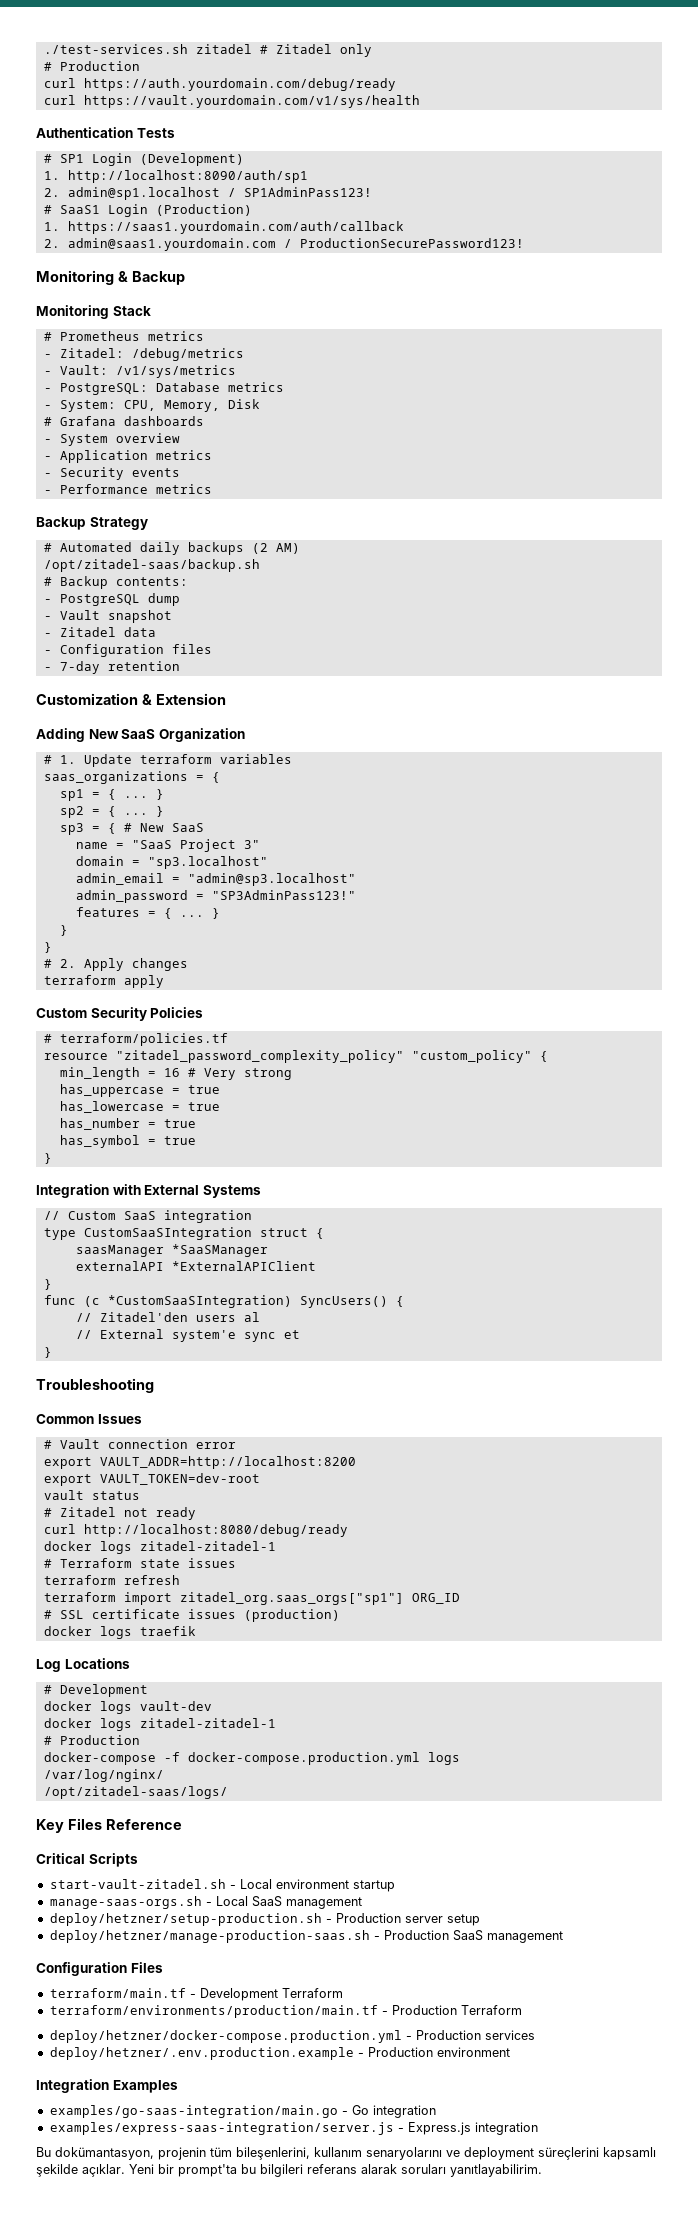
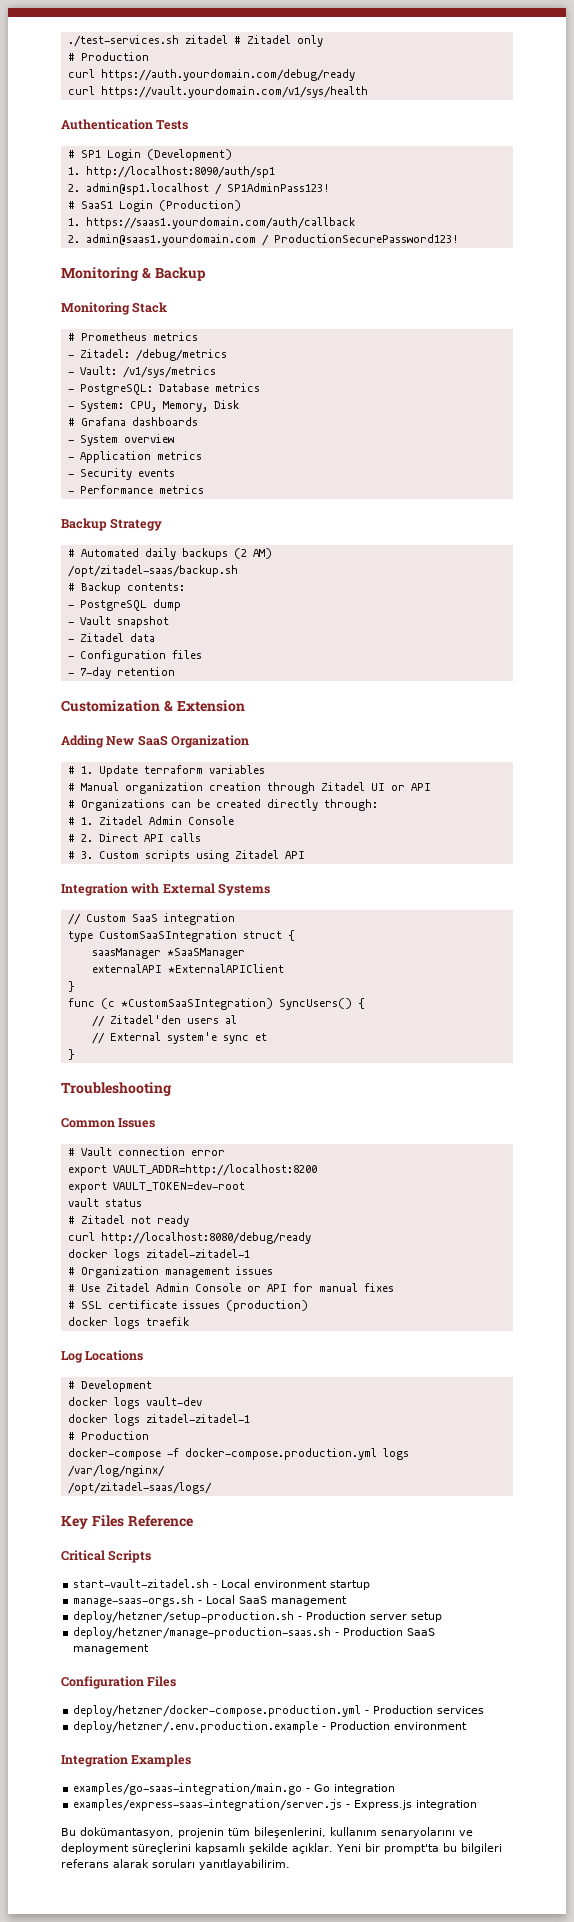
- saas_organizations = {
- sp1 = { ... }
- sp2 = { ... }
- sp3 = { # New SaaS
- name = "SaaS Project 3"
- domain = "sp3.localhost"
- admin_email = "admin@sp3.localhost"
- admin_password = "SP3AdminPass123!"
- features = { ... }
- }
- }
- # 2. Apply changes
- terraform apply
- Custom Security Policies
- # terraform/policies.tf
- resource "zitadel_password_complexity_policy" "custom_policy" {
- min_length = 16 # Very strong
- has_uppercase = true
- has_lowercase = true
- has_number = true
- has_symbol = true
- }
+ # Manual organization creation through Zitadel UI or API
+ # Organizations can be created directly through:
+ # 1. Zitadel Admin Console
+ # 2. Direct API calls
+ # 3. Custom scripts using Zitadel API
- # Terraform state issues
+ # Organization management issues
- terraform refresh
- terraform import zitadel_org.saas_orgs["sp1"] ORG_ID
+ # Use Zitadel Admin Console or API for manual fixes
- terraform/main.tf - Development Terraform
- terraform/environments/production/main.tf - Production Terraform

